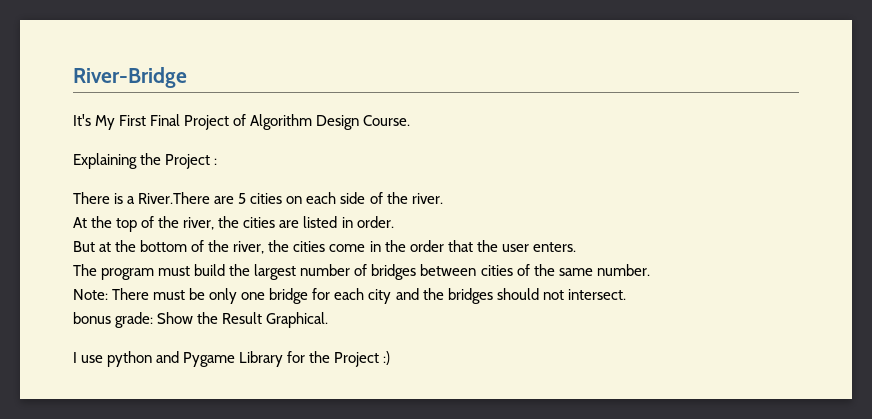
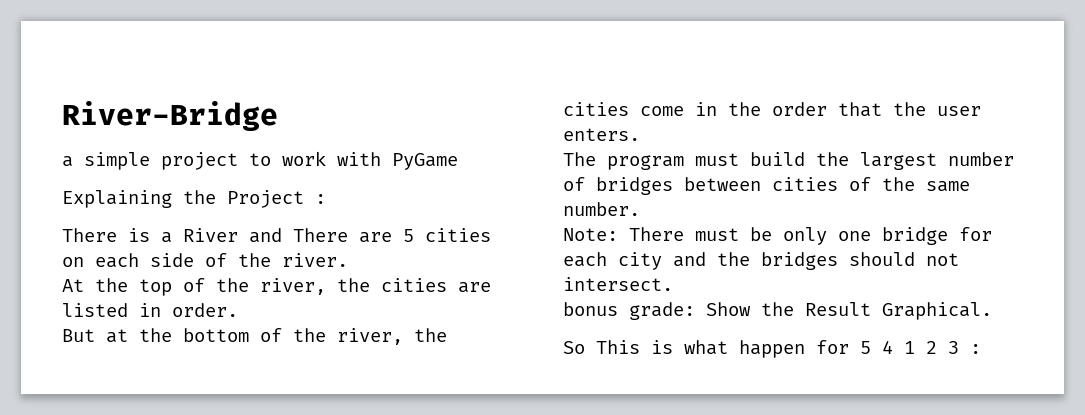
- It's My First Final Project of Algorithm Design Course.
+ a simple project to work with PyGame
- There is a River.There are 5 cities on each side of the river.
+ There is a River and There are 5 cities on each side of the river.
- I use python and Pygame Library for the Project :)
+ So This is what happen for 5 4 1 2 3 :

